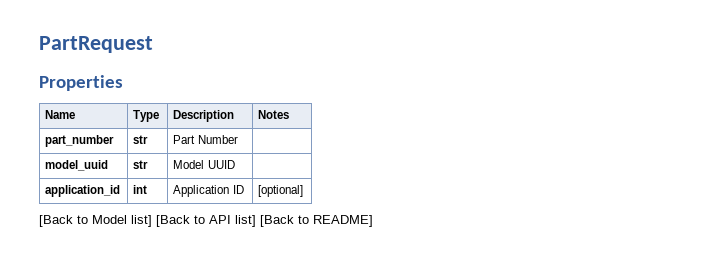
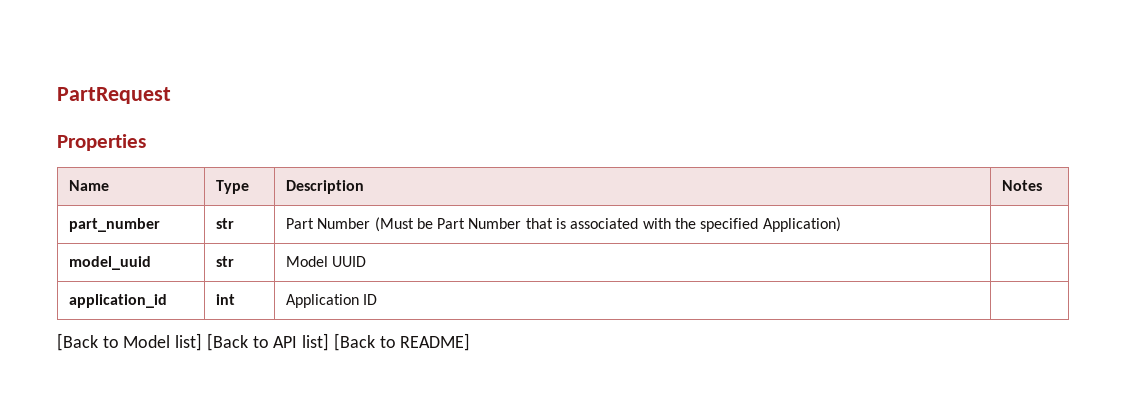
- part_number | str | Part Number |
+ part_number | str | Part Number (Must be Part Number that is associated with the specified Application) |
- application_id | int | Application ID | [optional]
+ application_id | int | Application ID |

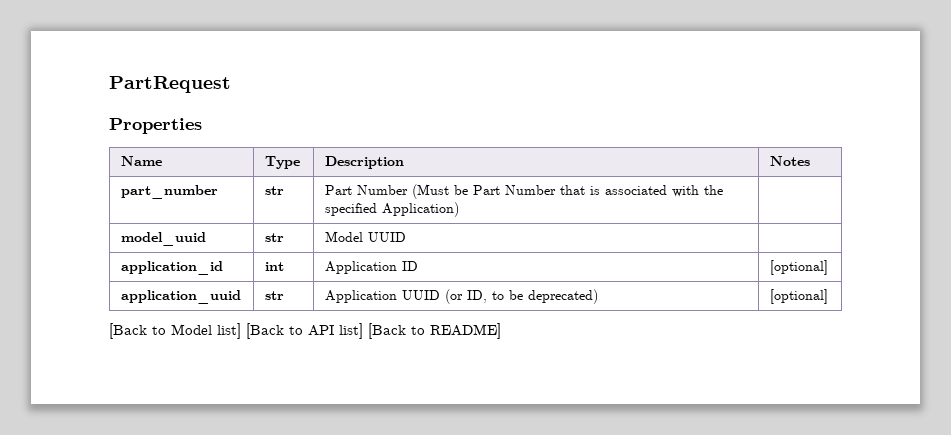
- application_id | int | Application ID |
+ application_id | int | Application ID | [optional]
+ application_uuid | str | Application UUID (or ID, to be deprecated) | [optional]

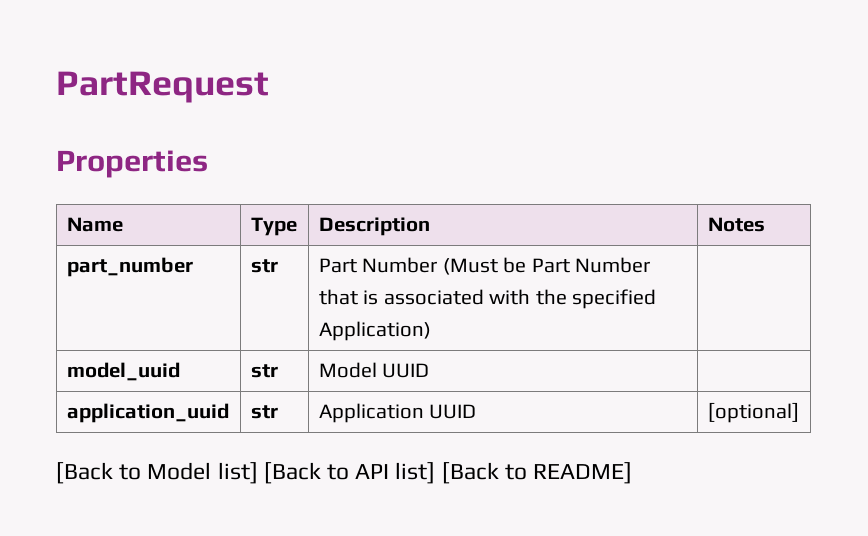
- application_id | int | Application ID | [optional]
- application_uuid | str | Application UUID (or ID, to be deprecated) | [optional]
+ application_uuid | str | Application UUID | [optional]

